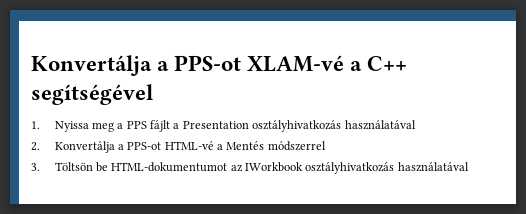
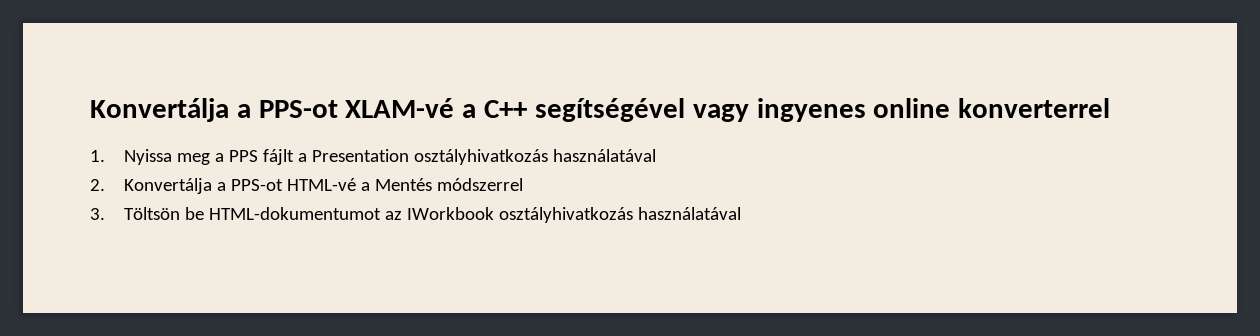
- Konvertálja a PPS-ot XLAM-vé a C++ segítségével
+ Konvertálja a PPS-ot XLAM-vé a C++ segítségével vagy ingyenes online konverterrel

